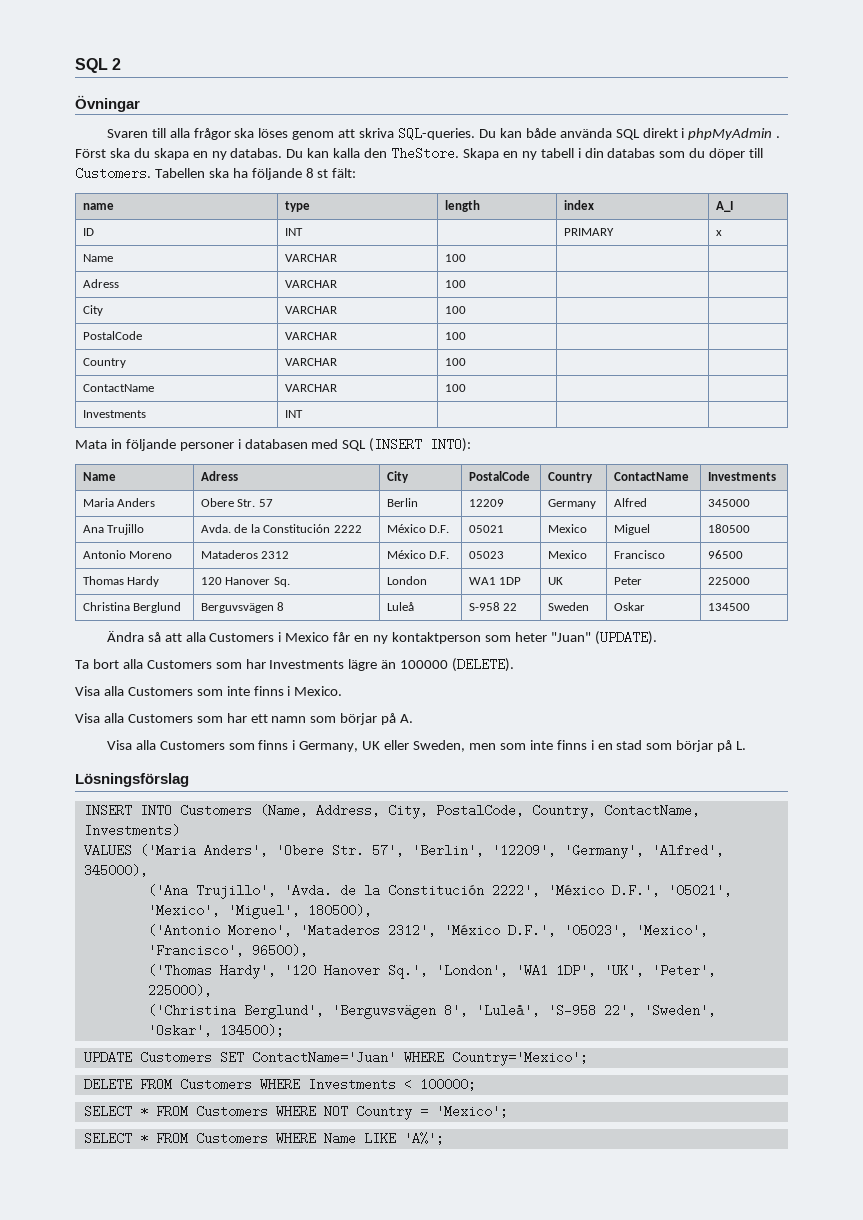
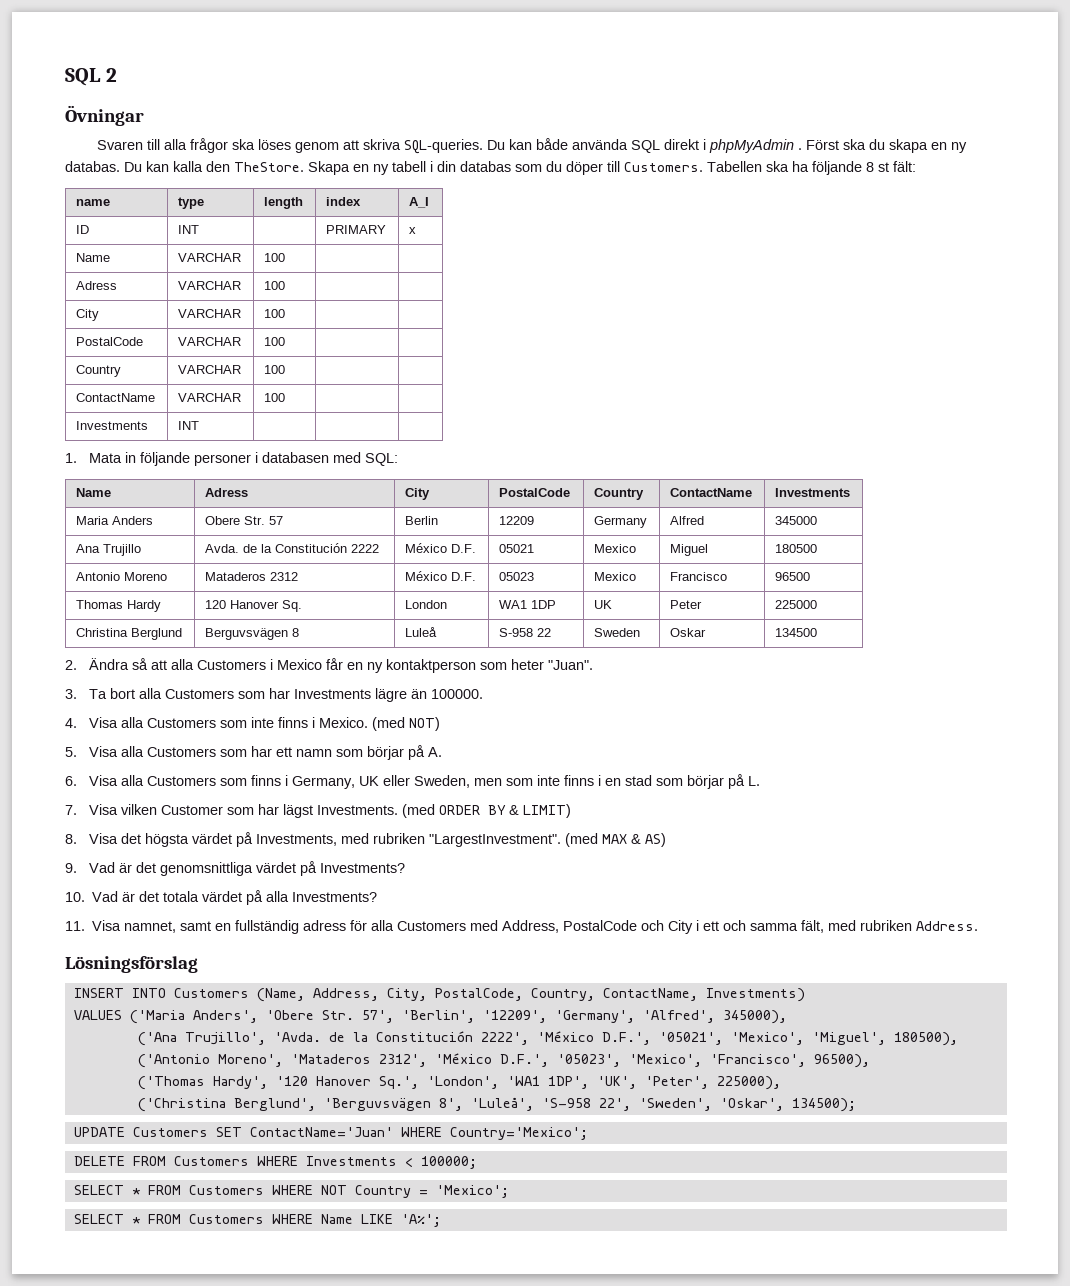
- Mata in följande personer i databasen med SQL (INSERT INTO):
+ 1. Mata in följande personer i databasen med SQL:
- Ändra så att alla Customers i Mexico får en ny kontaktperson som heter "Juan" (UPDATE).
- Ta bort alla Customers som har Investments lägre än 100000 (DELETE).
- Visa alla Customers som inte finns i Mexico.
- Visa alla Customers som har ett namn som börjar på A.
+ 2. Ändra så att alla Customers i Mexico får en ny kontaktperson som heter "Juan".
+ 3. Ta bort alla Customers som har Investments lägre än 100000.
+ 4. Visa alla Customers som inte finns i Mexico. (med NOT)
+ 5. Visa alla Customers som har ett namn som börjar på A.
- Visa alla Customers som finns i Germany, UK eller Sweden, men som inte finns i en stad som börjar på L.
+ 6. Visa alla Customers som finns i Germany, UK eller Sweden, men som inte finns i en stad som börjar på L.
+ 7. Visa vilken Customer som har lägst Investments. (med ORDER BY & LIMIT)
+ 8. Visa det högsta värdet på Investments, med rubriken "LargestInvestment". (med MAX & AS)
+ 9. Vad är det genomsnittliga värdet på Investments?
+ 10. Vad är det totala värdet på alla Investments?
+ 11. Visa namnet, samt en fullständig adress för alla Customers med Address, PostalCode och City i ett och samma fält, med rubriken Address.

